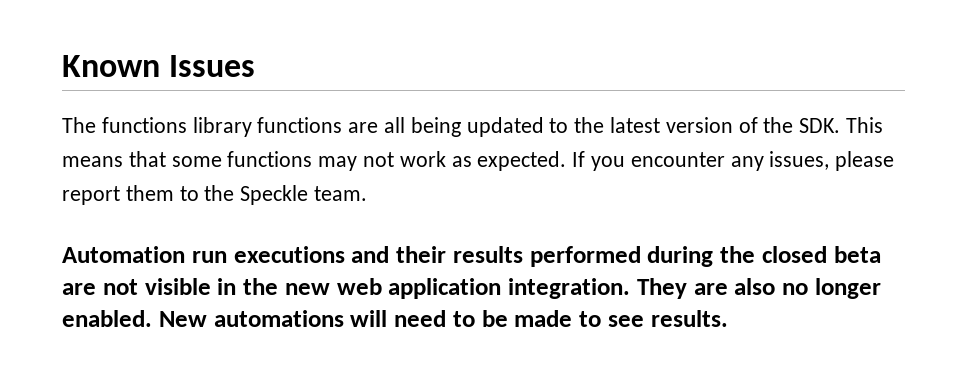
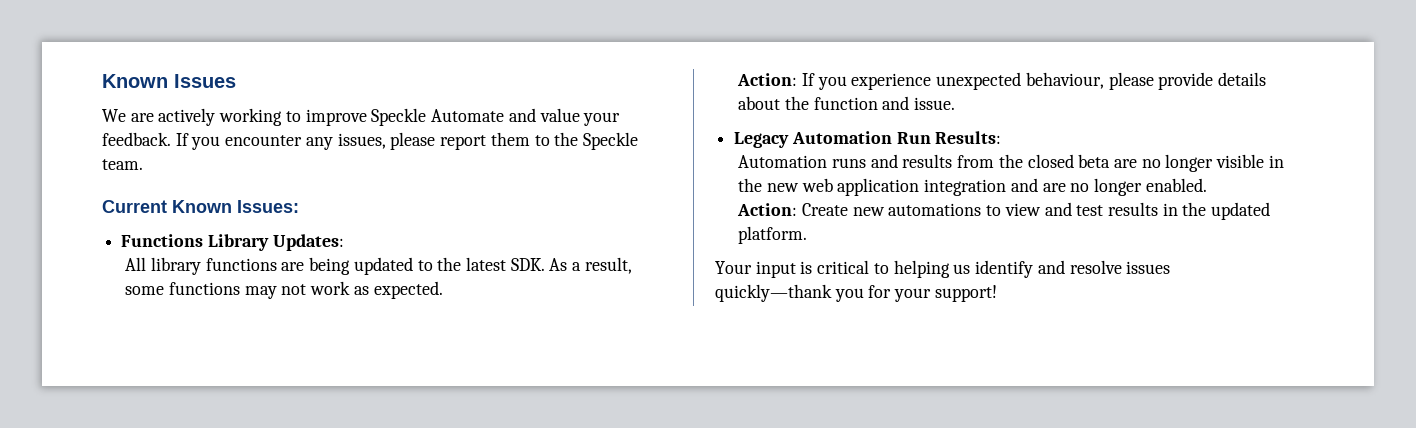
- The functions library functions are all being updated to the latest version of the SDK. This means that some functions may not work as expected.
+ We are actively working to improve Speckle Automate and value your feedback.
- Automation run executions and their results performed during the closed beta are not visible in the new web application integration. They are also no longer enabled. New automations will need to be made to see results.
+ Current Known Issues:
+ Functions Library Updates:
+ All library functions are being updated to the latest SDK. As a result, some functions may not work as expected.
+ Action: If you experience unexpected behaviour, please provide details about the function and issue.
+ Legacy Automation Run Results:
+ Automation runs and results from the closed beta are no longer visible in the new web application integration and are no longer enabled.
+ Action: Create new automations to view and test results in the updated platform.
+ Your input is critical to helping us identify and resolve issues quickly—thank you for your support!

